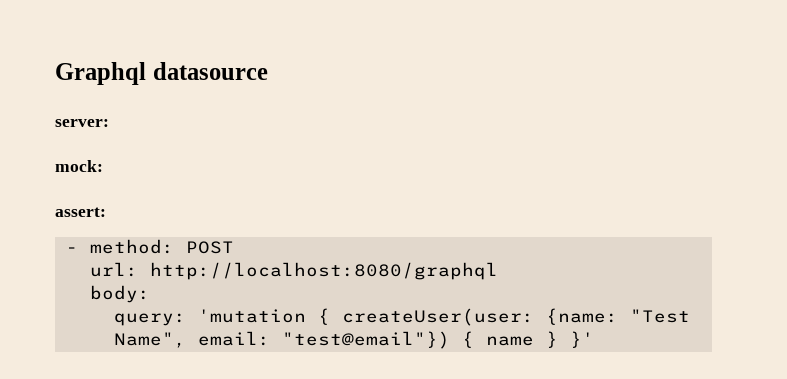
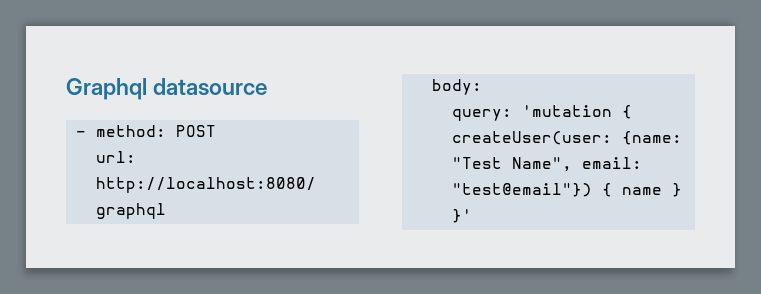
- server:
- mock:
- assert:

